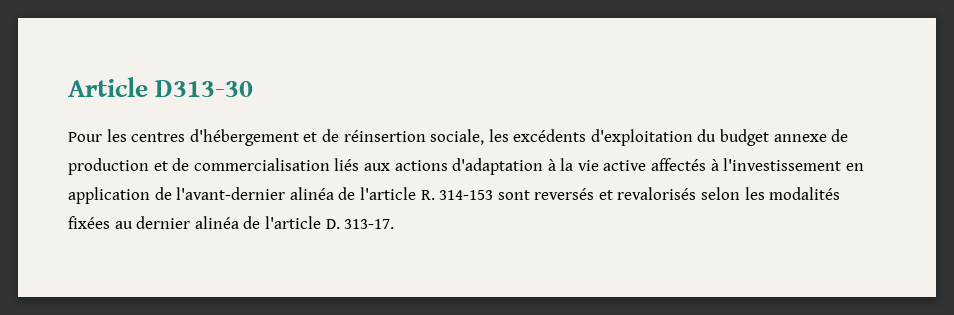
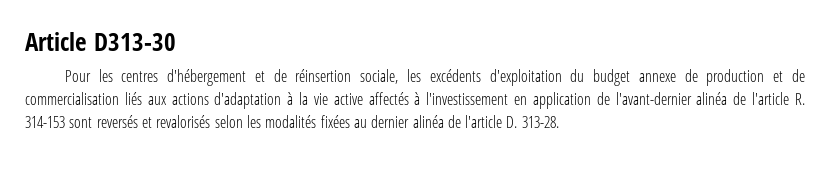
- Pour les centres d'hébergement et de réinsertion sociale, les excédents d'exploitation du budget annexe de production et de commercialisation liés aux actions d'adaptation à la vie active affectés à l'investissement en application de l'avant-dernier alinéa de l'article R. 314-153 sont reversés et revalorisés selon les modalités fixées au dernier alinéa de l'article D. 313-17.
+ Pour les centres d'hébergement et de réinsertion sociale, les excédents d'exploitation du budget annexe de production et de commercialisation liés aux actions d'adaptation à la vie active affectés à l'investissement en application de l'avant-dernier alinéa de l'article R. 314-153 sont reversés et revalorisés selon les modalités fixées au dernier alinéa de l'article D. 313-28.

